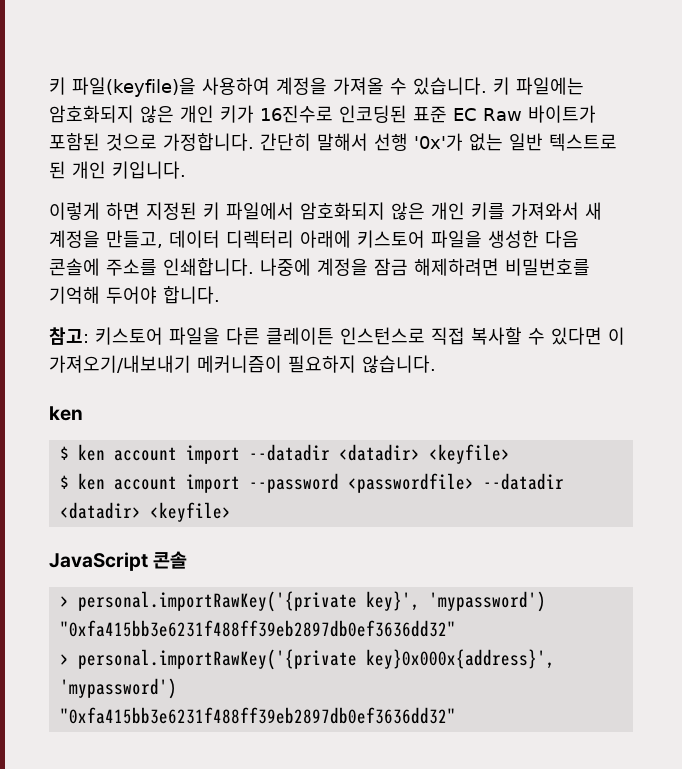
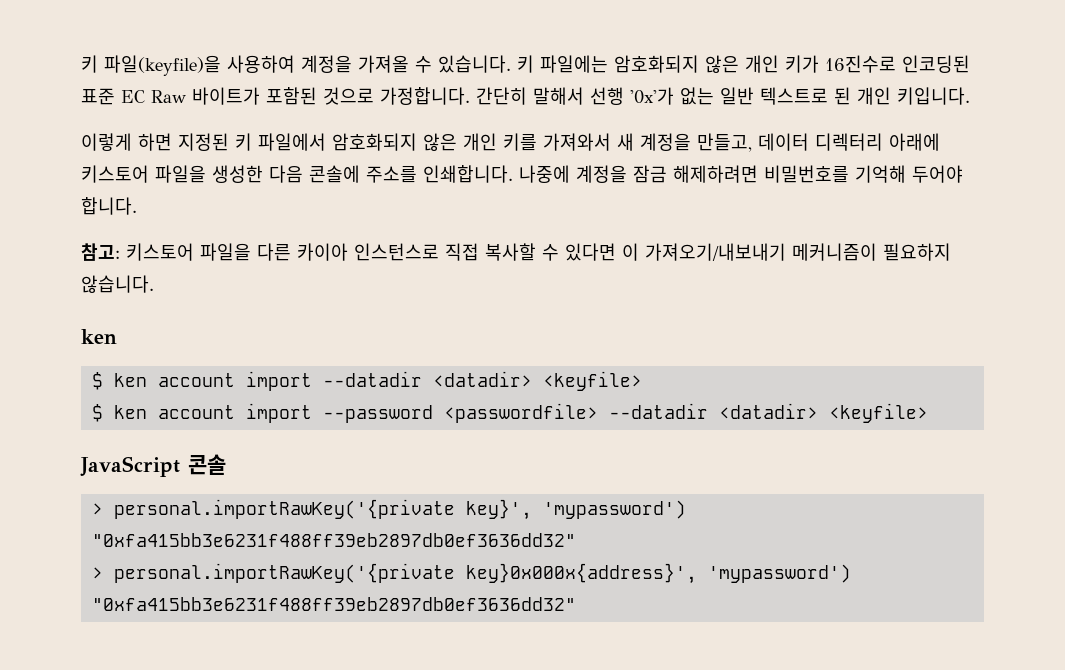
- 참고: 키스토어 파일을 다른 클레이튼 인스턴스로 직접 복사할 수 있다면 이 가져오기/내보내기 메커니즘이 필요하지 않습니다.
+ 참고: 키스토어 파일을 다른 카이아 인스턴스로 직접 복사할 수 있다면 이 가져오기/내보내기 메커니즘이 필요하지 않습니다.

